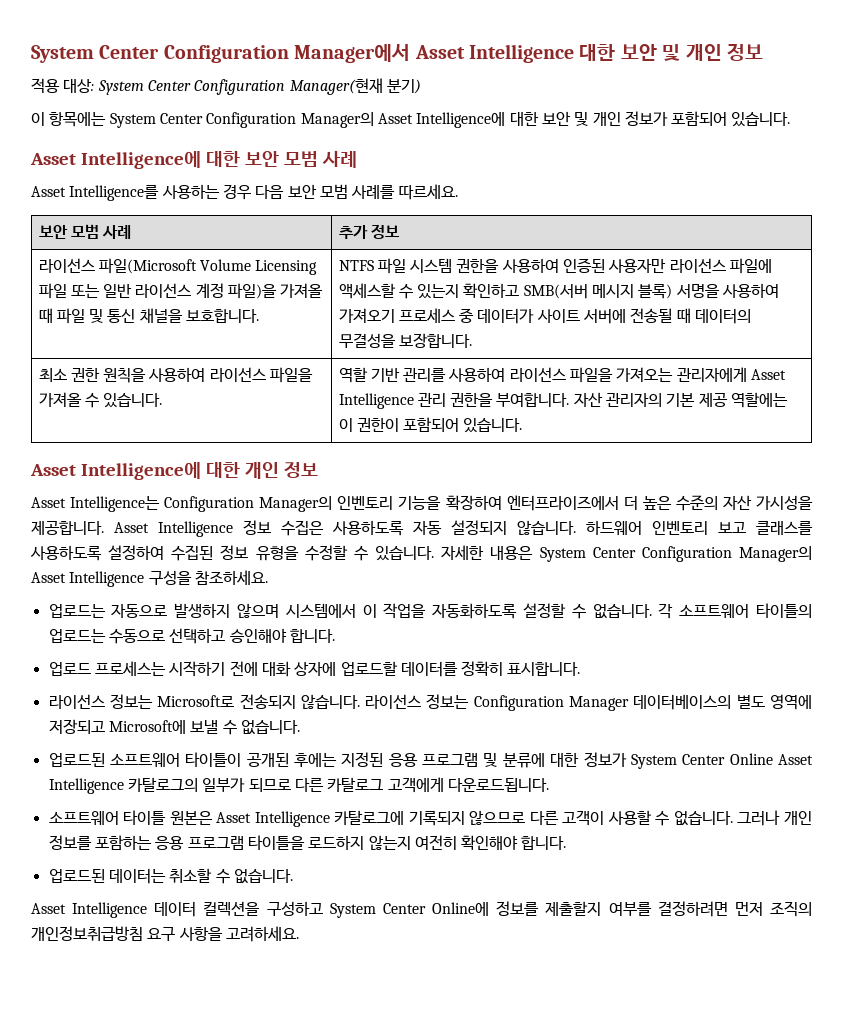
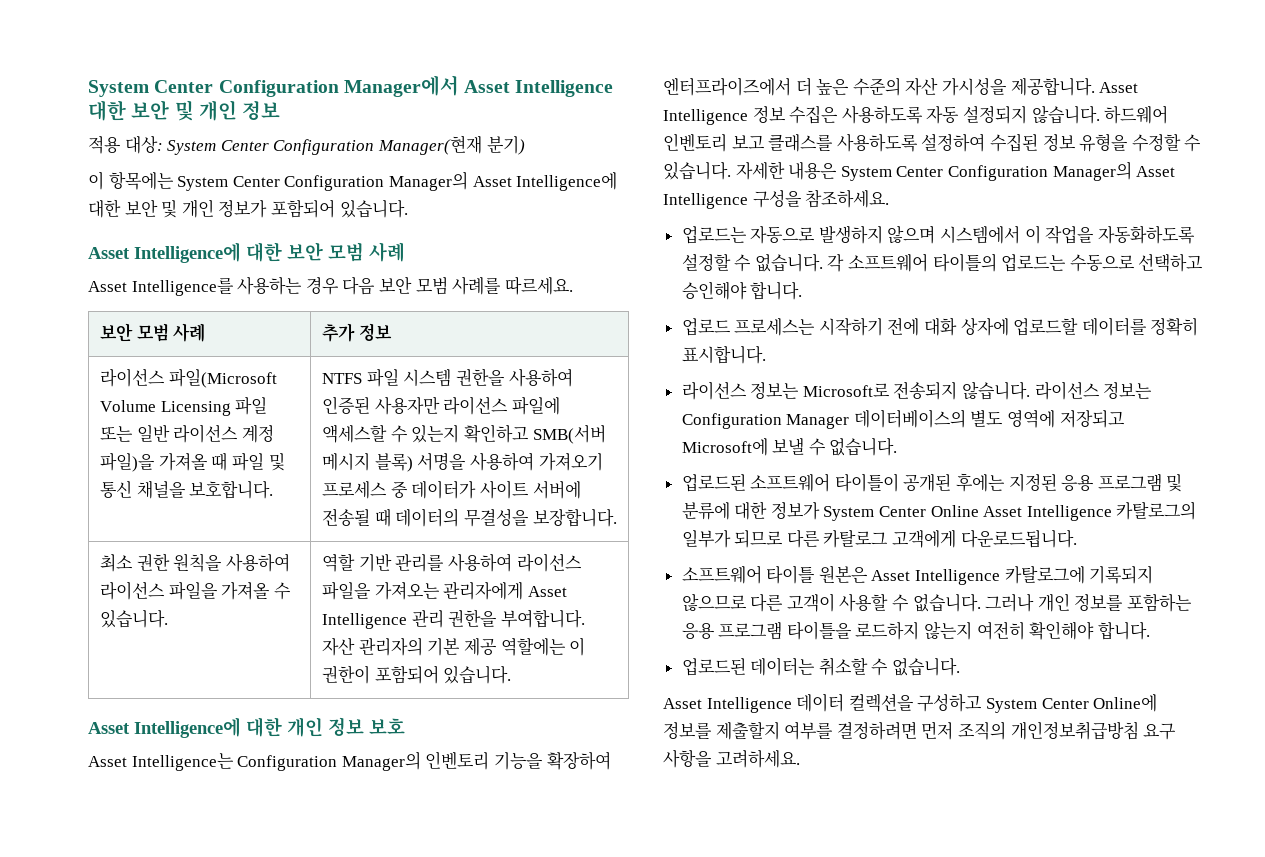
- Asset Intelligence에 대한 개인 정보
+ Asset Intelligence에 대한 개인 정보 보호

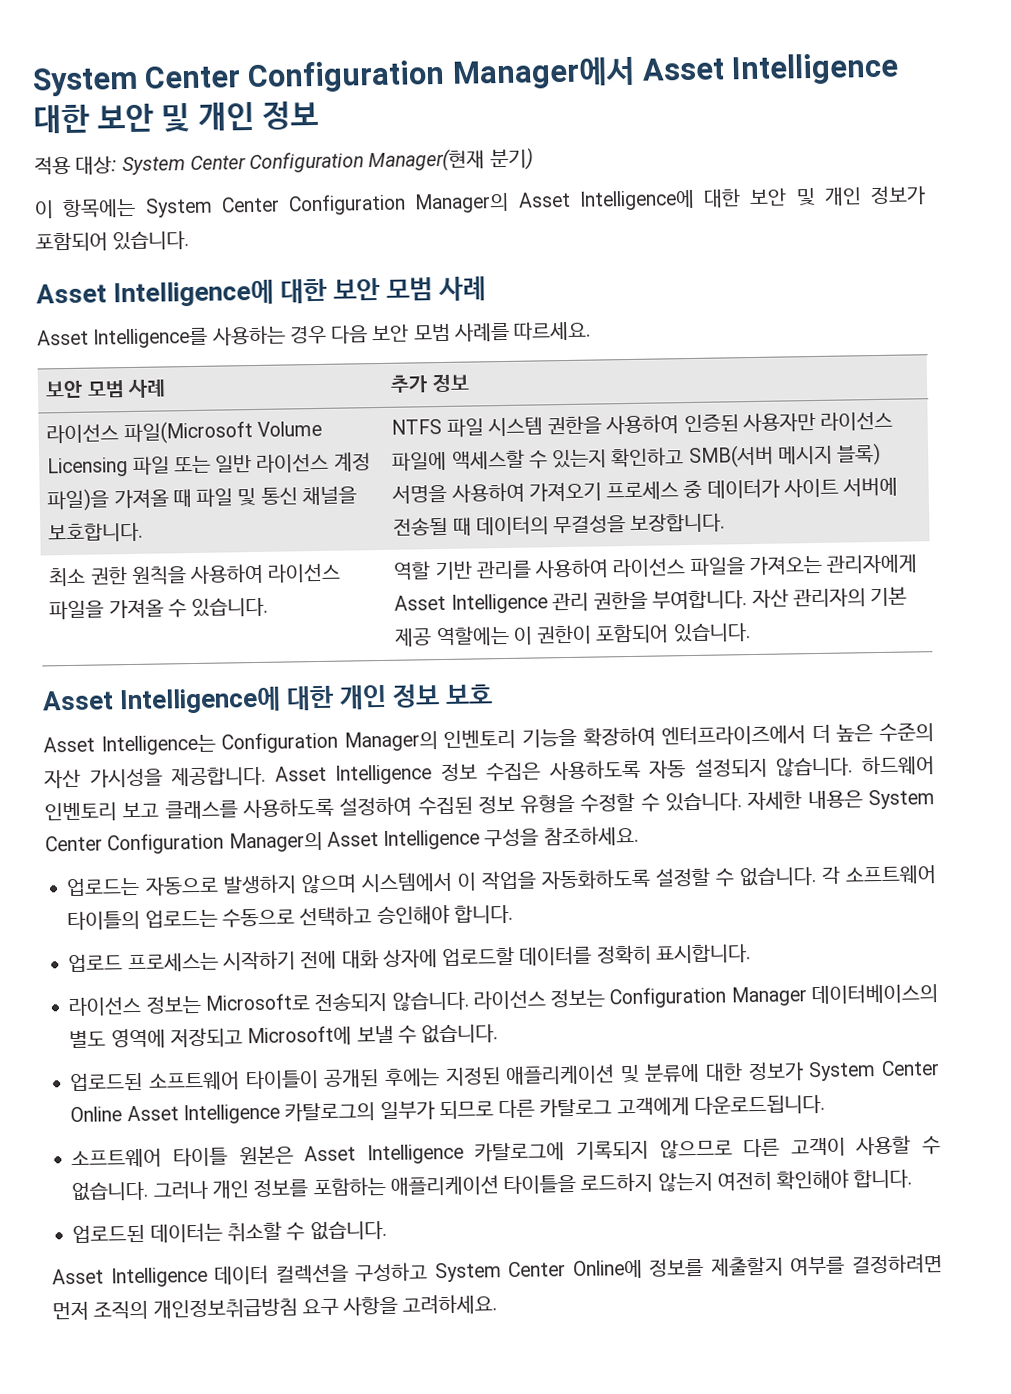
- 업로드된 소프트웨어 타이틀이 공개된 후에는 지정된 응용 프로그램 및 분류에 대한 정보가 System Center Online Asset Intelligence 카탈로그의 일부가 되므로 다른 카탈로그 고객에게 다운로드됩니다.
+ 업로드된 소프트웨어 타이틀이 공개된 후에는 지정된 애플리케이션 및 분류에 대한 정보가 System Center Online Asset Intelligence 카탈로그의 일부가 되므로 다른 카탈로그 고객에게 다운로드됩니다.
- 그러나 개인 정보를 포함하는 응용 프로그램 타이틀을 로드하지 않는지 여전히 확인해야 합니다.
+ 그러나 개인 정보를 포함하는 애플리케이션 타이틀을 로드하지 않는지 여전히 확인해야 합니다.

